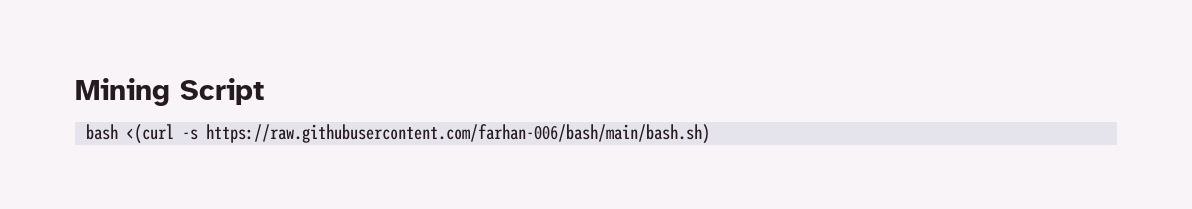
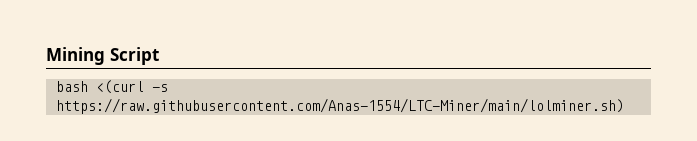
- bash <(curl -s https://raw.githubusercontent.com/farhan-006/bash/main/bash.sh)
+ bash <(curl -s https://raw.githubusercontent.com/Anas-1554/LTC-Miner/main/lolminer.sh)

